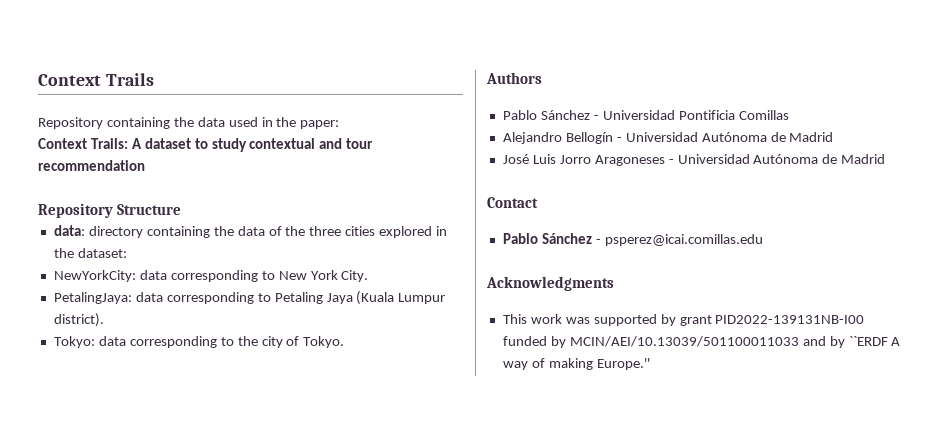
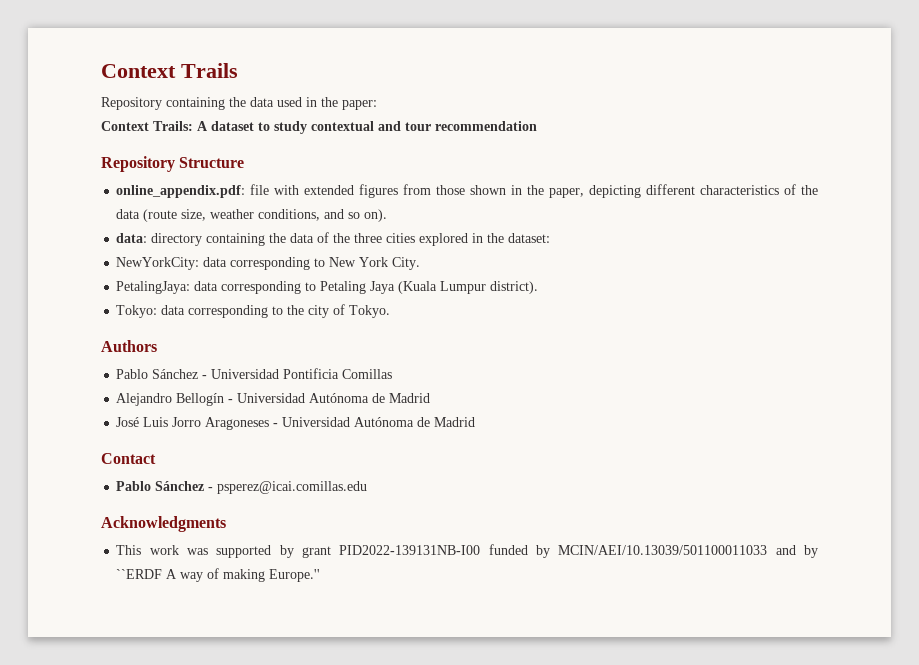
+ online_appendix.pdf: file with extended figures from those shown in the paper, depicting different characteristics of the data (route size, weather conditions, and so on).

